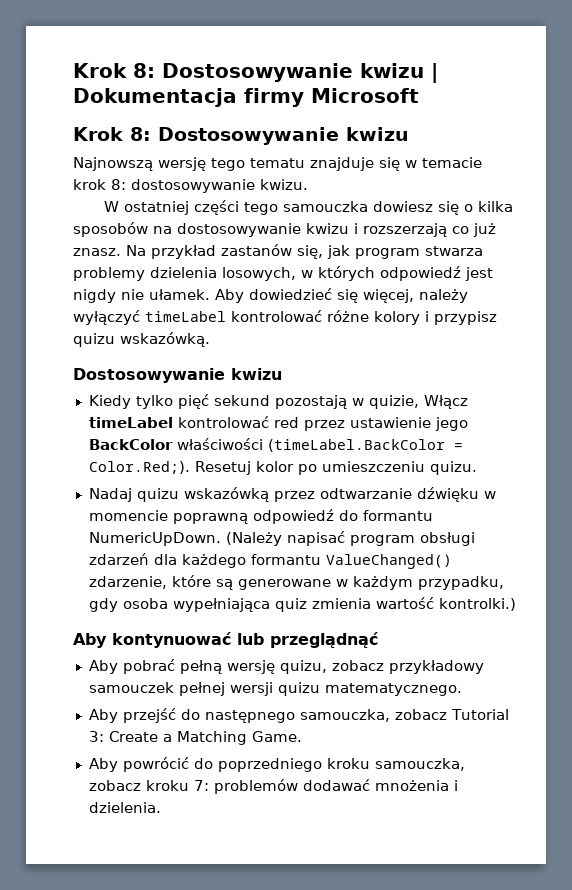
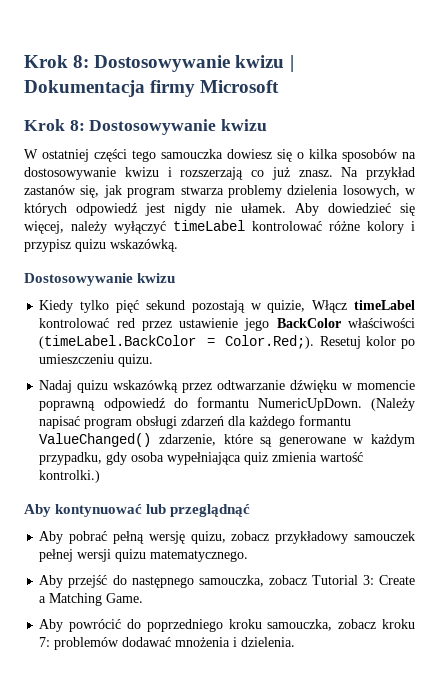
- Najnowszą wersję tego tematu znajduje się w temacie krok 8: dostosowywanie kwizu.

